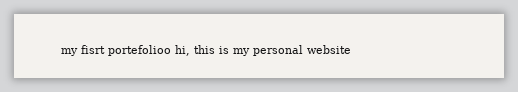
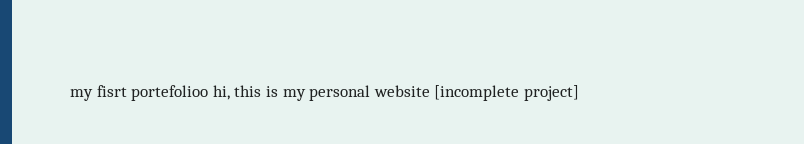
- my fisrt portefolioo hi, this is my personal website
+ my fisrt portefolioo hi, this is my personal website [incomplete project]

